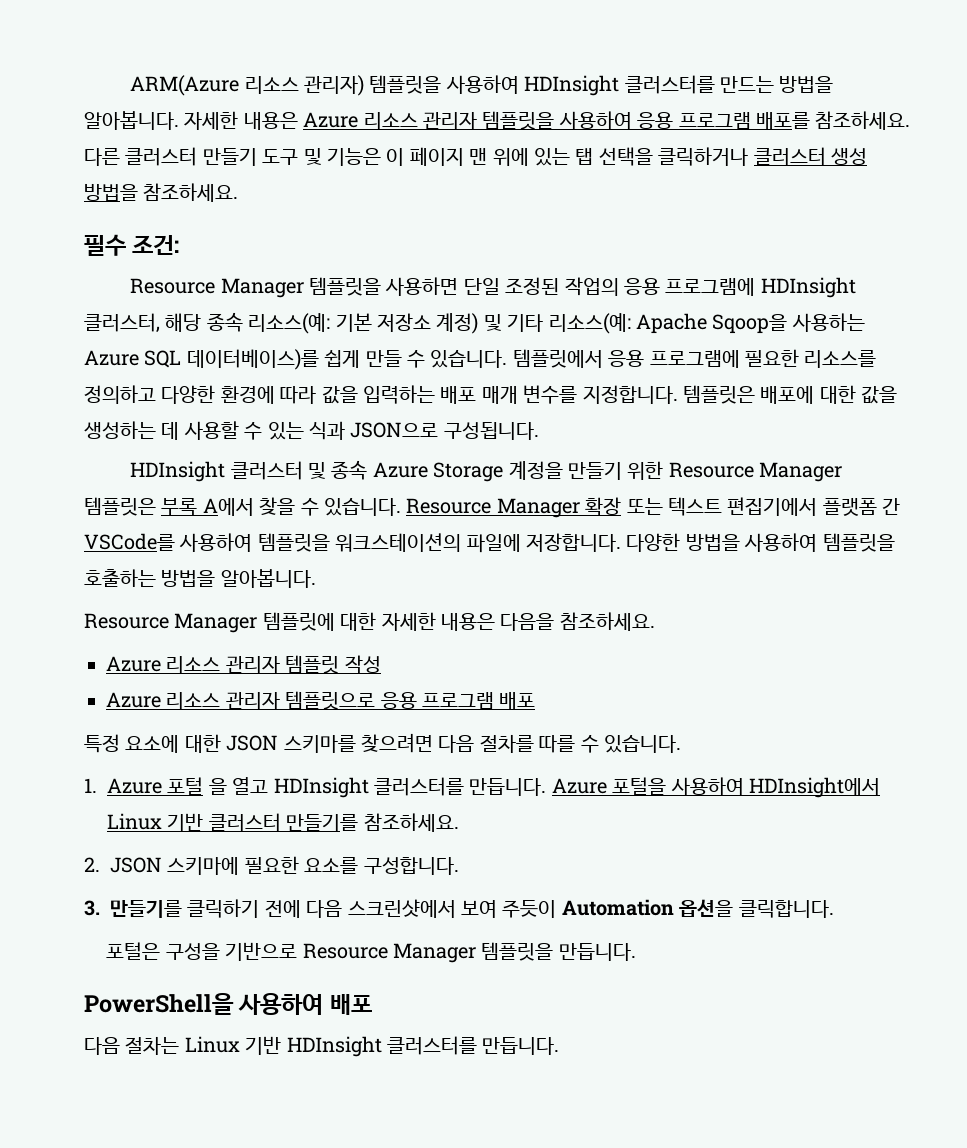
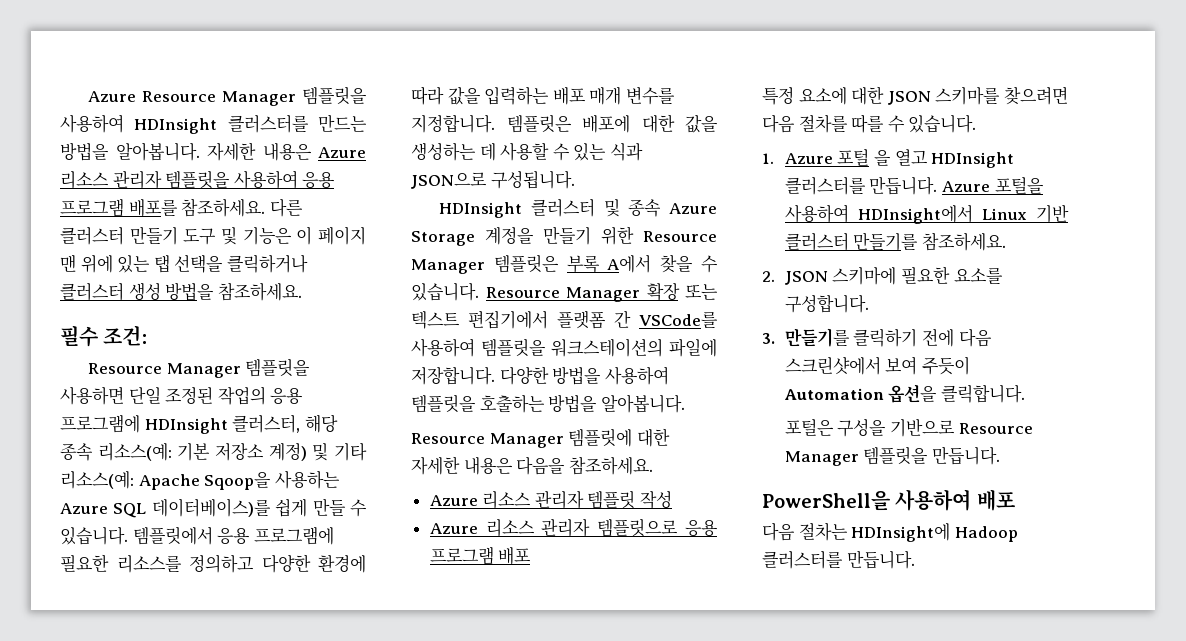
- ARM(Azure 리소스 관리자) 템플릿을 사용하여 HDInsight 클러스터를 만드는 방법을 알아봅니다.
+ Azure Resource Manager 템플릿을 사용하여 HDInsight 클러스터를 만드는 방법을 알아봅니다.
- 다음 절차는 Linux 기반 HDInsight 클러스터를 만듭니다.
+ 다음 절차는 HDInsight에 Hadoop 클러스터를 만듭니다.

